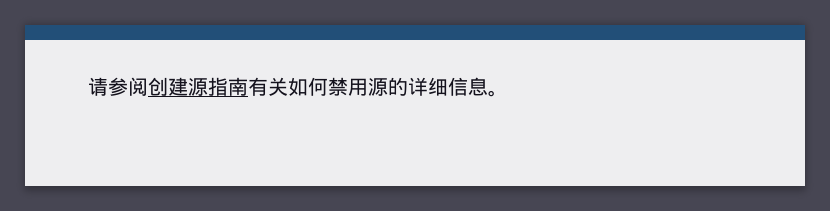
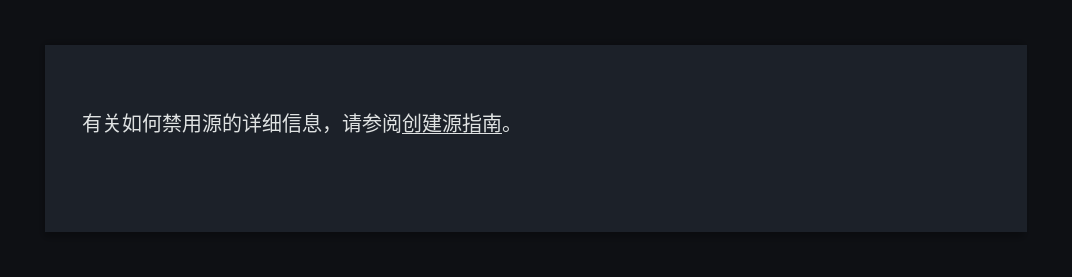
- 请参阅创建源指南有关如何禁用源的详细信息。
+ 有关如何禁用源的详细信息，请参阅创建源指南。

